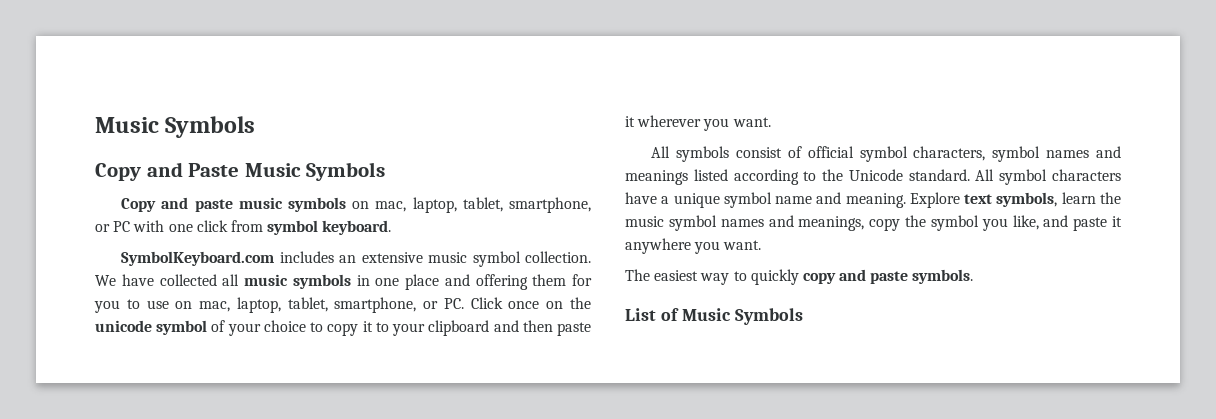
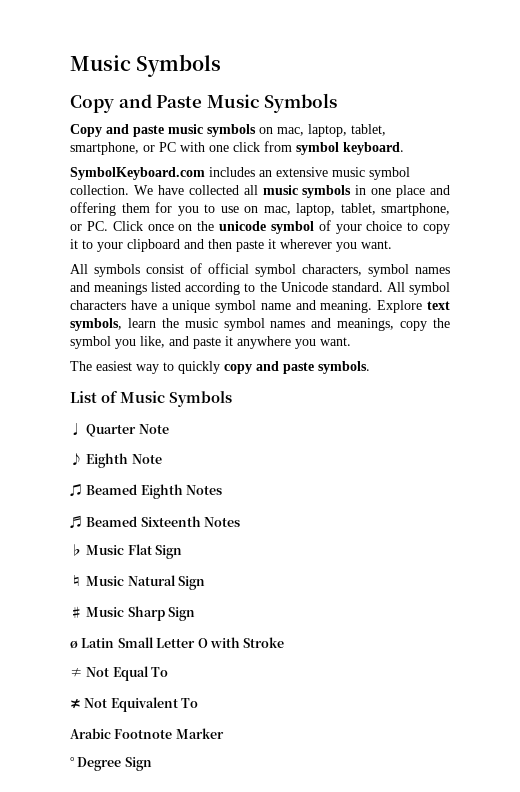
+ ♩ Quarter Note
+ ♪ Eighth Note
+ ♫ Beamed Eighth Notes
+ ♬ Beamed Sixteenth Notes
+ ♭ Music Flat Sign
+ ♮ Music Natural Sign
+ ♯ Music Sharp Sign
+ ø Latin Small Letter O with Stroke
+ ≠ Not Equal To
+ ≭ Not Equivalent To
+ Arabic Footnote Marker
+ ° Degree Sign

